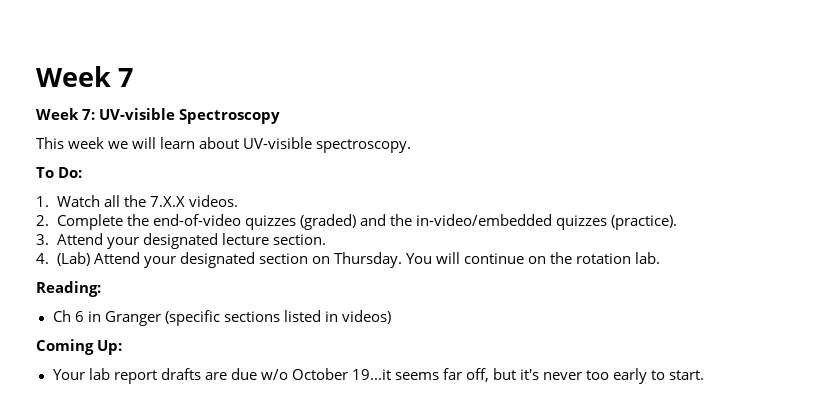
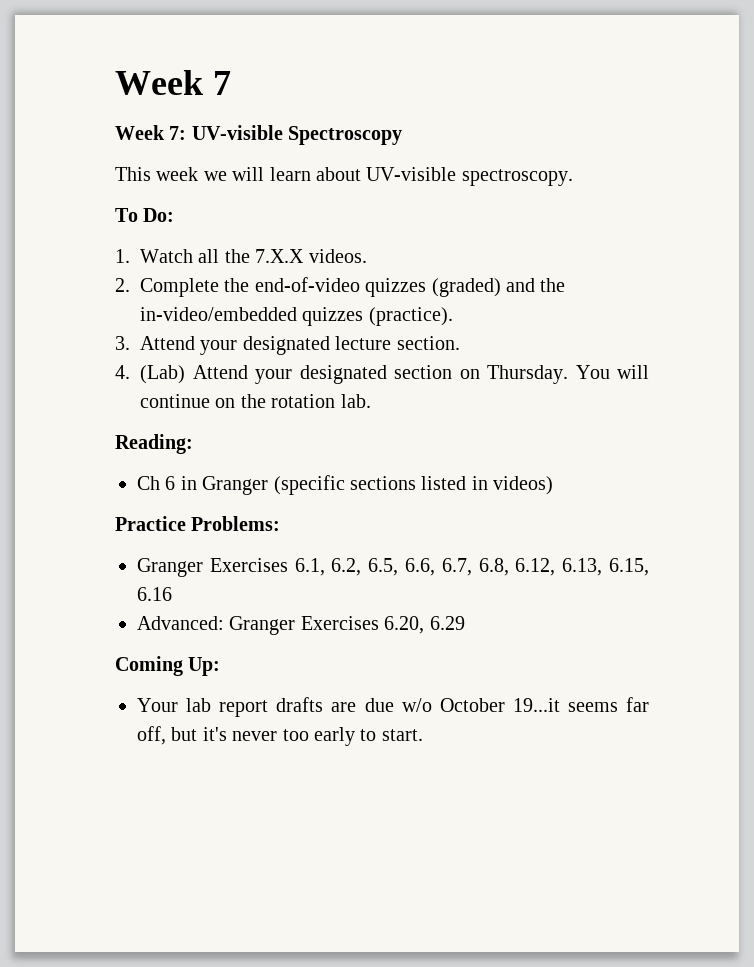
+ Practice Problems:
+ Granger Exercises 6.1, 6.2, 6.5, 6.6, 6.7, 6.8, 6.12, 6.13, 6.15, 6.16
+ Advanced: Granger Exercises 6.20, 6.29

